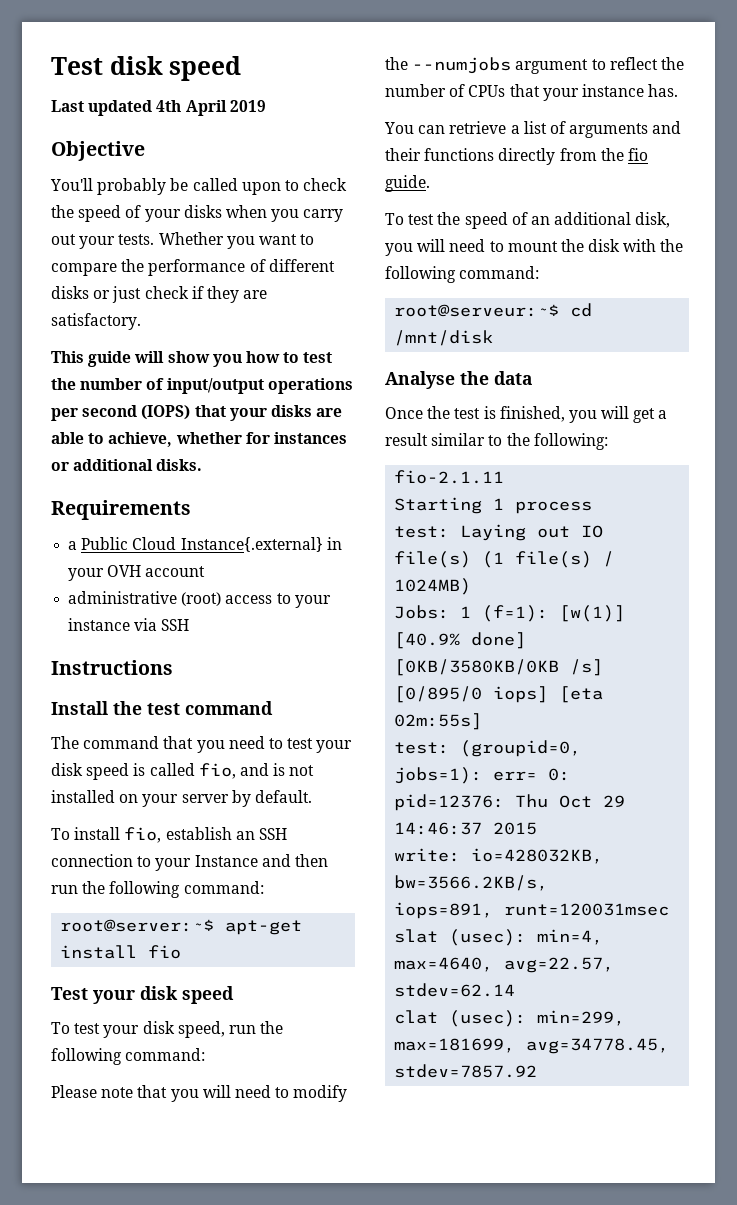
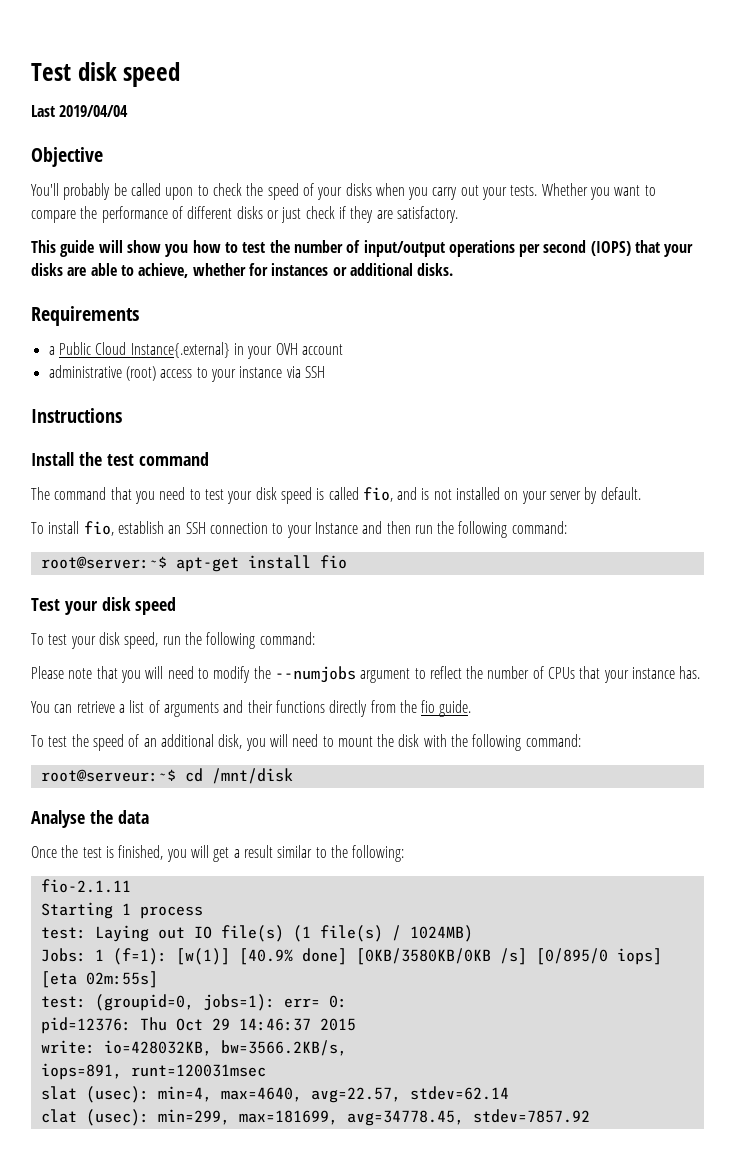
- Last updated 4th April 2019
+ Last 2019/04/04

